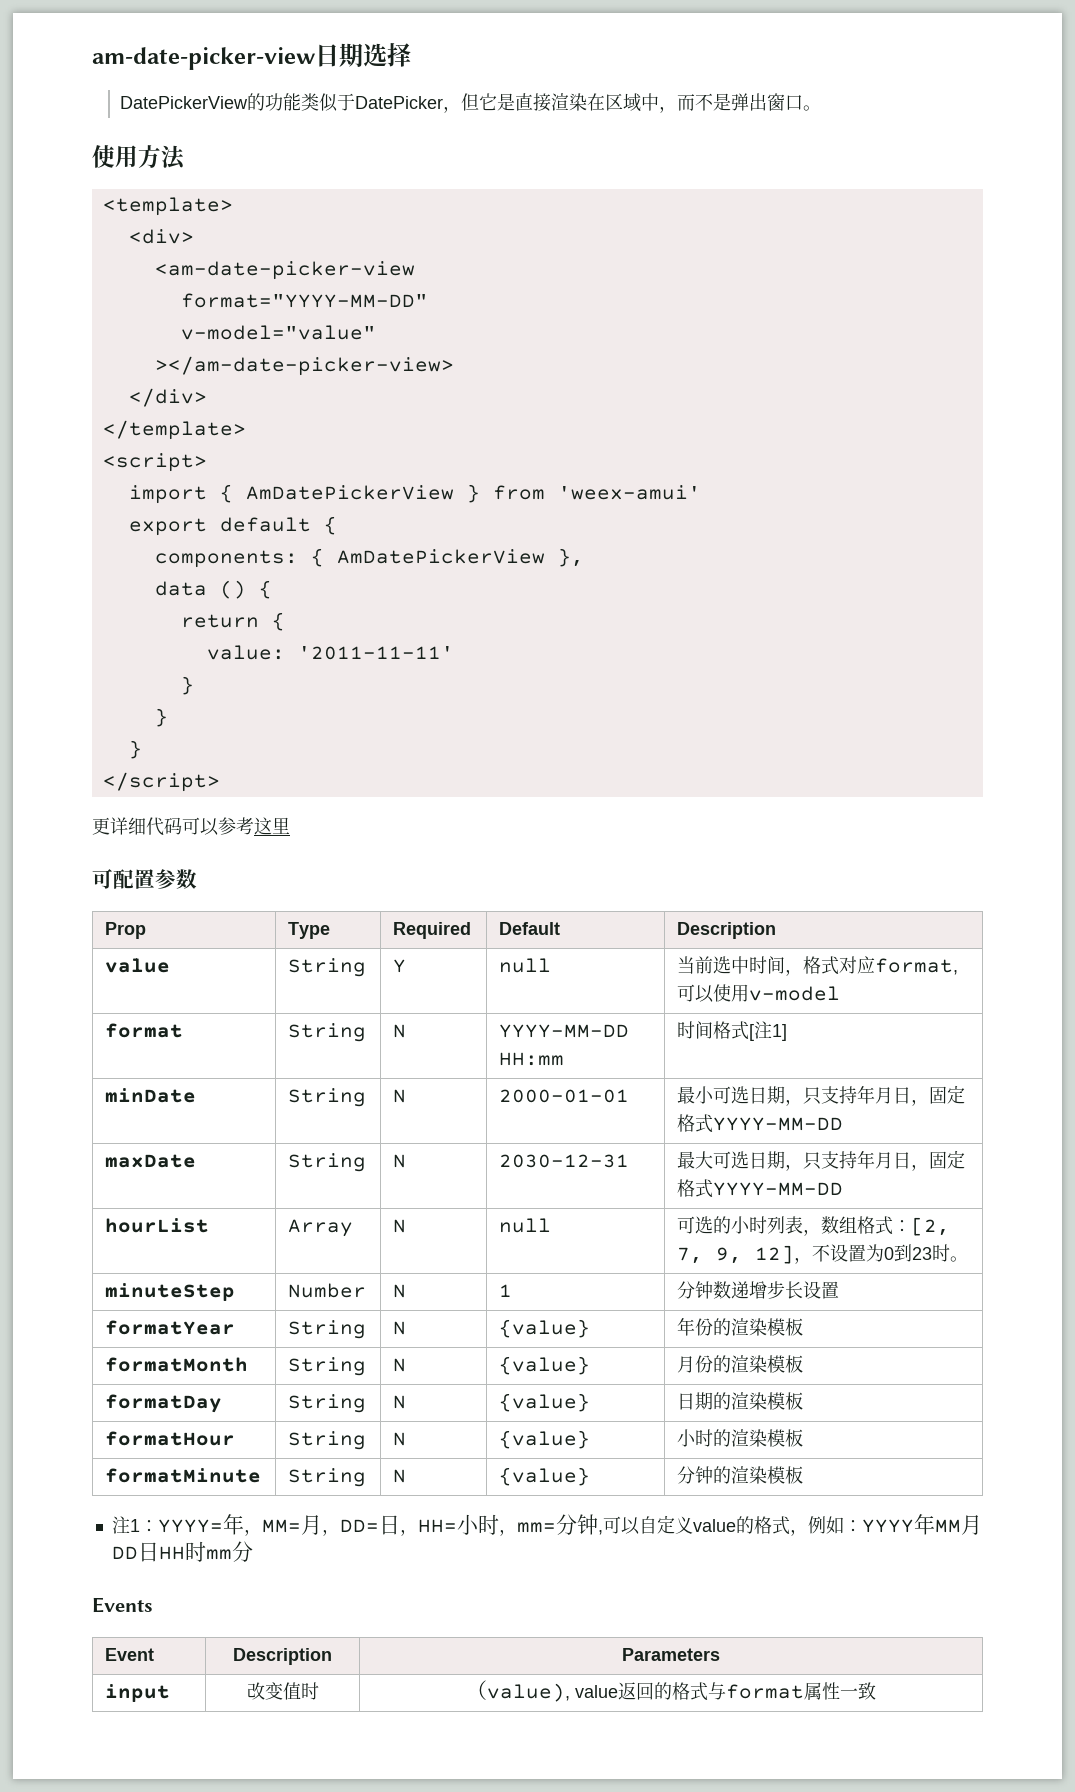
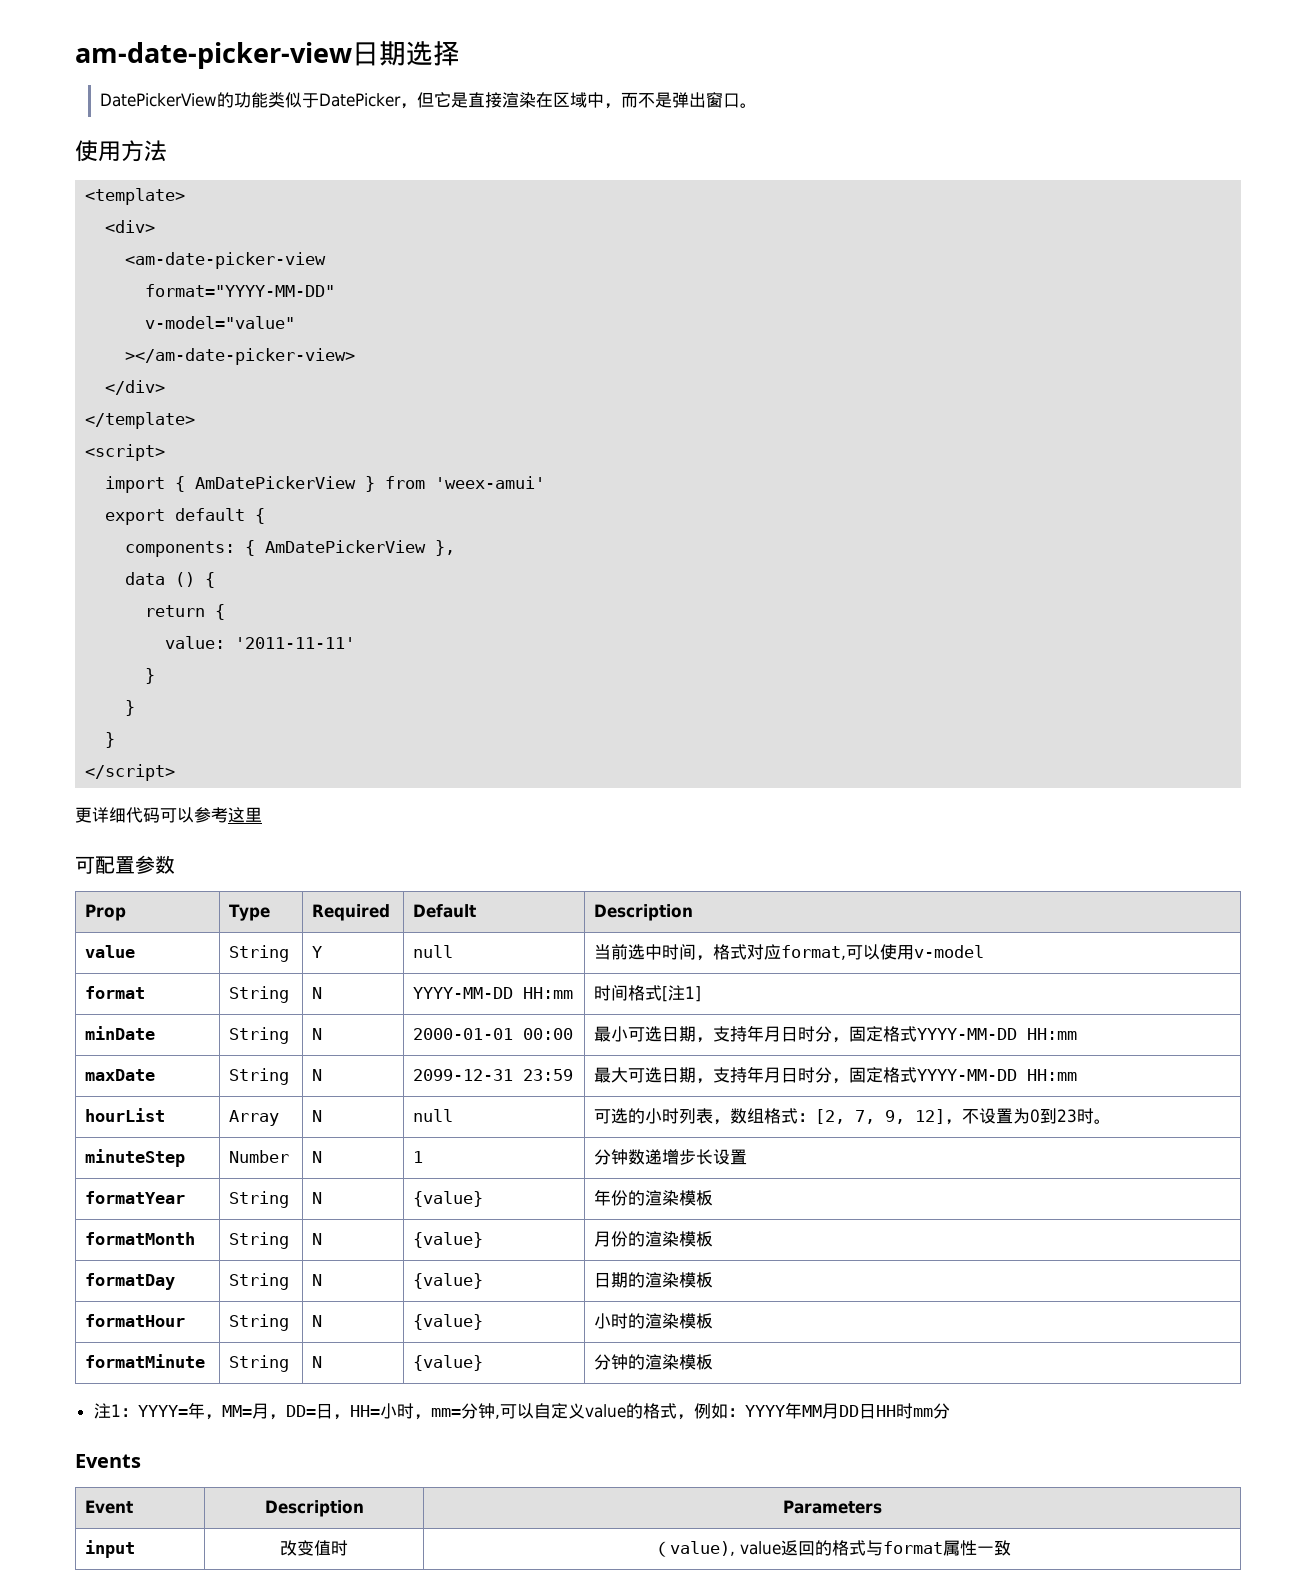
- minDate | String | N | 2000-01-01 | 最小可选日期，只支持年月日，固定格式YYYY-MM-DD
+ minDate | String | N | 2000-01-01 00:00 | 最小可选日期，支持年月日时分，固定格式YYYY-MM-DD HH:mm
- maxDate | String | N | 2030-12-31 | 最大可选日期，只支持年月日，固定格式YYYY-MM-DD
+ maxDate | String | N | 2099-12-31 23:59 | 最大可选日期，支持年月日时分，固定格式YYYY-MM-DD HH:mm

